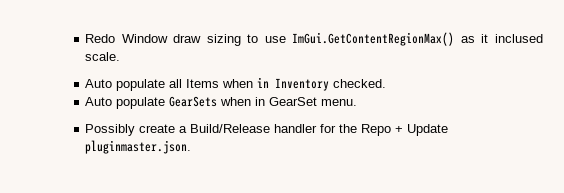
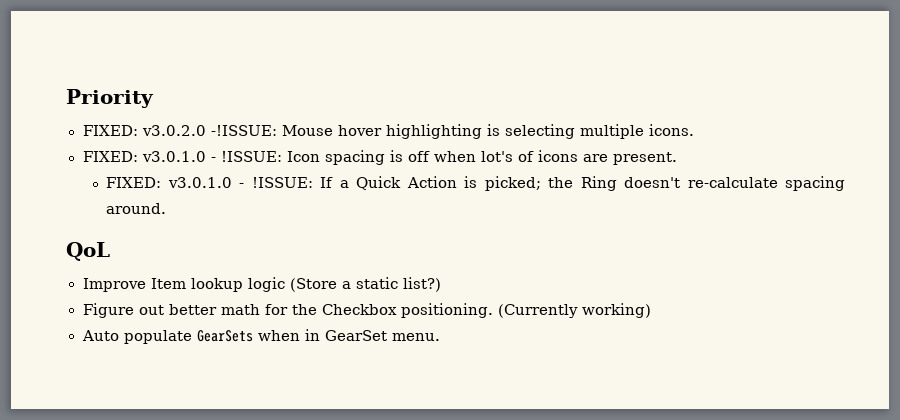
- Redo Window draw sizing to use ImGui.GetContentRegionMax() as it inclused scale.
- Auto populate all Items when in Inventory checked.
+ Priority
+ FIXED: v3.0.2.0 -!ISSUE: Mouse hover highlighting is selecting multiple icons.
+ FIXED: v3.0.1.0 - !ISSUE: Icon spacing is off when lot's of icons are present.
+ FIXED: v3.0.1.0 - !ISSUE: If a Quick Action is picked; the Ring doesn't re-calculate spacing around.
+ QoL
+ Improve Item lookup logic (Store a static list?)
+ Figure out better math for the Checkbox positioning. (Currently working)
- Possibly create a Build/Release handler for the Repo + Update pluginmaster.json.

